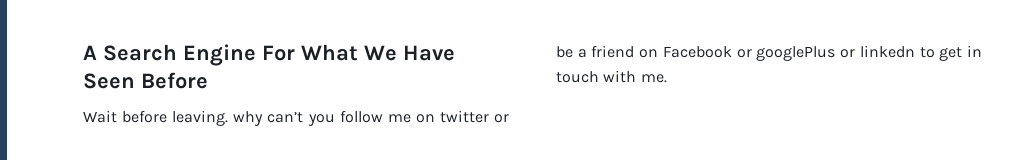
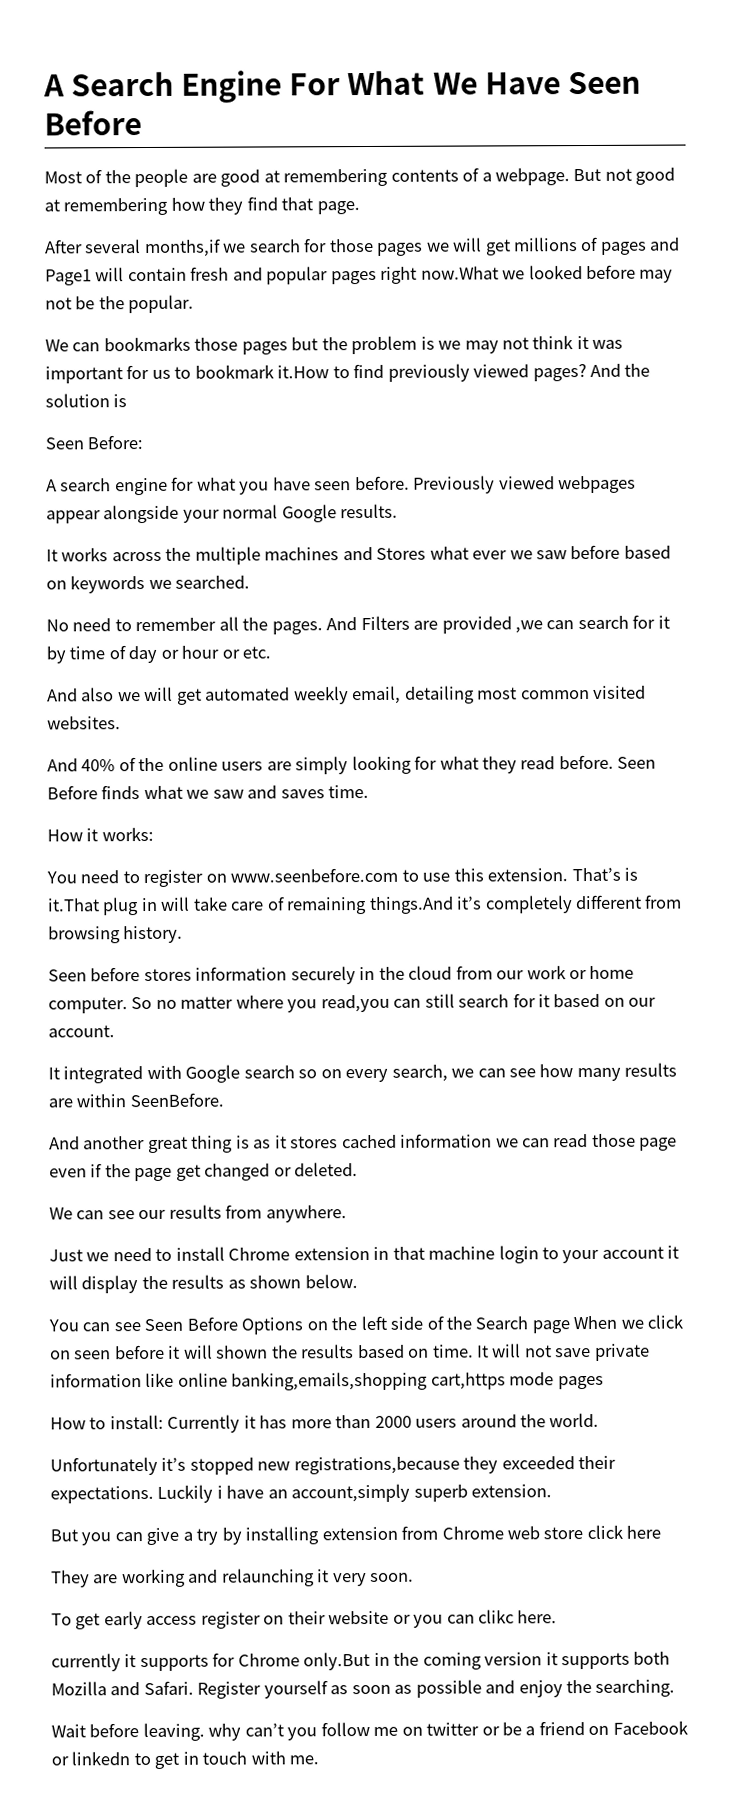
+ Most of the people are good at remembering contents of a webpage. But not good at remembering how they find that page.
+ After several months,if we search for those pages we will get millions of pages and Page1 will contain fresh and popular pages right now.What we looked before may not be the popular.
+ We can bookmarks those pages but the problem is we may not think it was important for us to bookmark it.How to find previously viewed pages? And the solution is
+ Seen Before:
+ A search engine for what you have seen before. Previously viewed webpages appear alongside your normal Google results.
+ It works across the multiple machines and Stores what ever we saw before based on keywords we searched.
+ No need to remember all the pages. And Filters are provided ,we can search for it by time of day or hour or etc.
+ And also we will get automated weekly email, detailing most common visited websites.
+ And 40% of the online users are simply looking for what they read before. Seen Before finds what we saw and saves time.
+ How it works:
+ You need to register on www.seenbefore.com to use this extension. That’s is it.That plug in will take care of remaining things.And it’s completely different from browsing history.
+ Seen before stores information securely in the cloud from our work or home computer. So no matter where you read,you can still search for it based on our account.
+ It integrated with Google search so on every search, we can see how many results are within SeenBefore.
+ And another great thing is as it stores cached information we can read those page even if the page get changed or deleted.
+ We can see our results from anywhere.
+ Just we need to install Chrome extension in that machine login to your account it will display the results as shown below.
+ You can see Seen Before Options on the left side of the Search page When we click on seen before it will shown the results based on time. It will not save private information like online banking,emails,shopping cart,https mode pages
+ How to install: Currently it has more than 2000 users around the world.
+ Unfortunately it’s stopped new registrations,because they exceeded their expectations. Luckily i have an account,simply superb extension.
+ But you can give a try by installing extension from Chrome web store click here
+ They are working and relaunching it very soon.
+ To get early access register on their website or you can clikc here.
+ currently it supports for Chrome only.But in the coming version it supports both Mozilla and Safari. Register yourself as soon as possible and enjoy the searching.
- Wait before leaving. why can’t you follow me on twitter or be a friend on Facebook or googlePlus or linkedn to get in touch with me.
+ Wait before leaving. why can’t you follow me on twitter or be a friend on Facebook or linkedn to get in touch with me.

